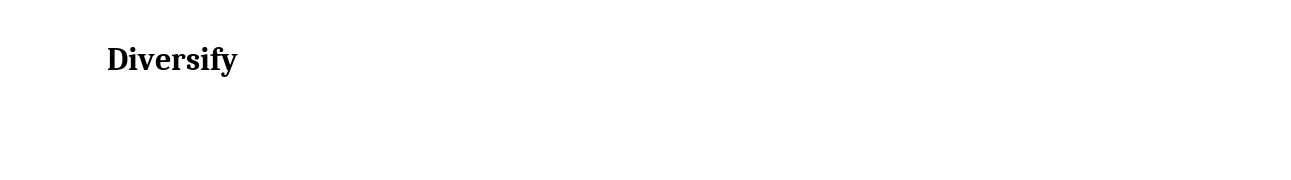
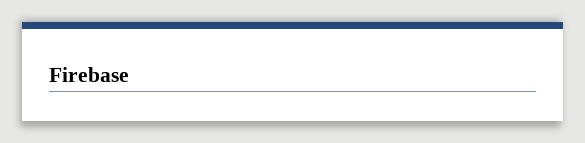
- Diversify
+ Firebase

